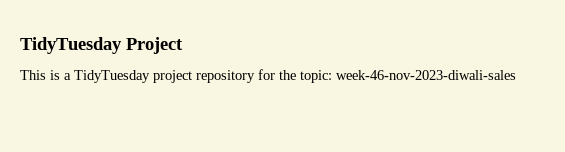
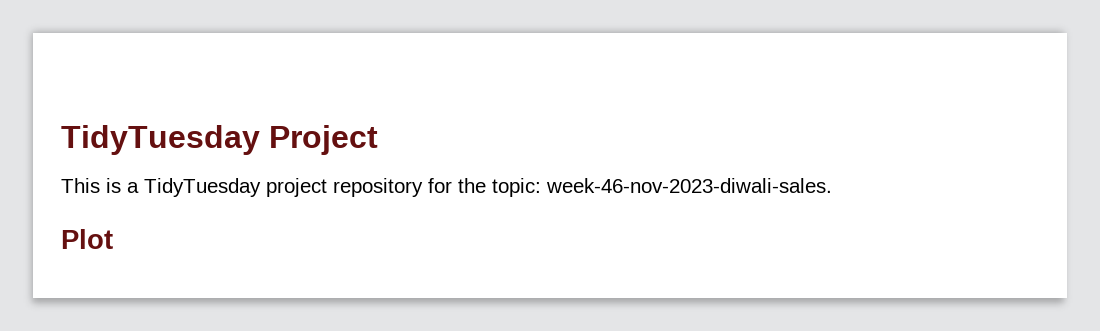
- This is a TidyTuesday project repository for the topic: week-46-nov-2023-diwali-sales
+ This is a TidyTuesday project repository for the topic: week-46-nov-2023-diwali-sales.
+ Plot

